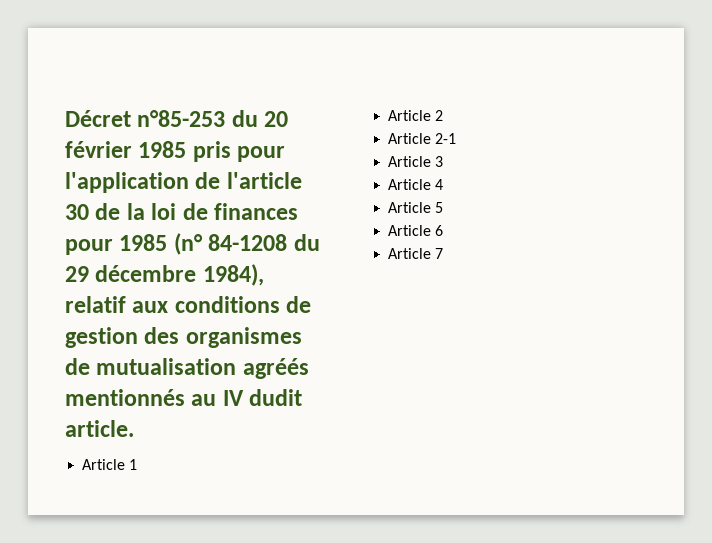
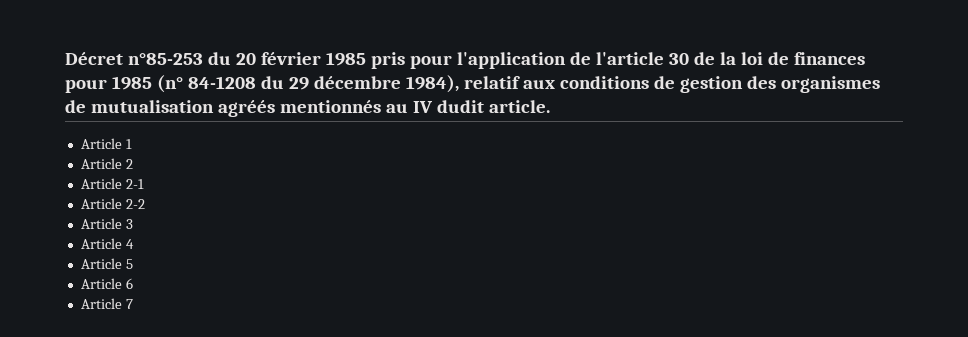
+ Article 2-2

